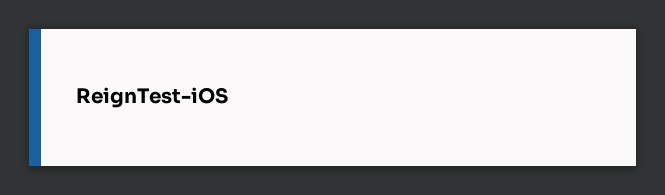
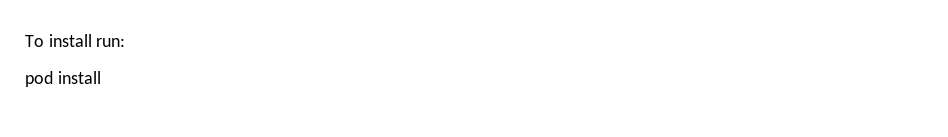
- ReignTest-iOS
+ To install run:
+ pod install

